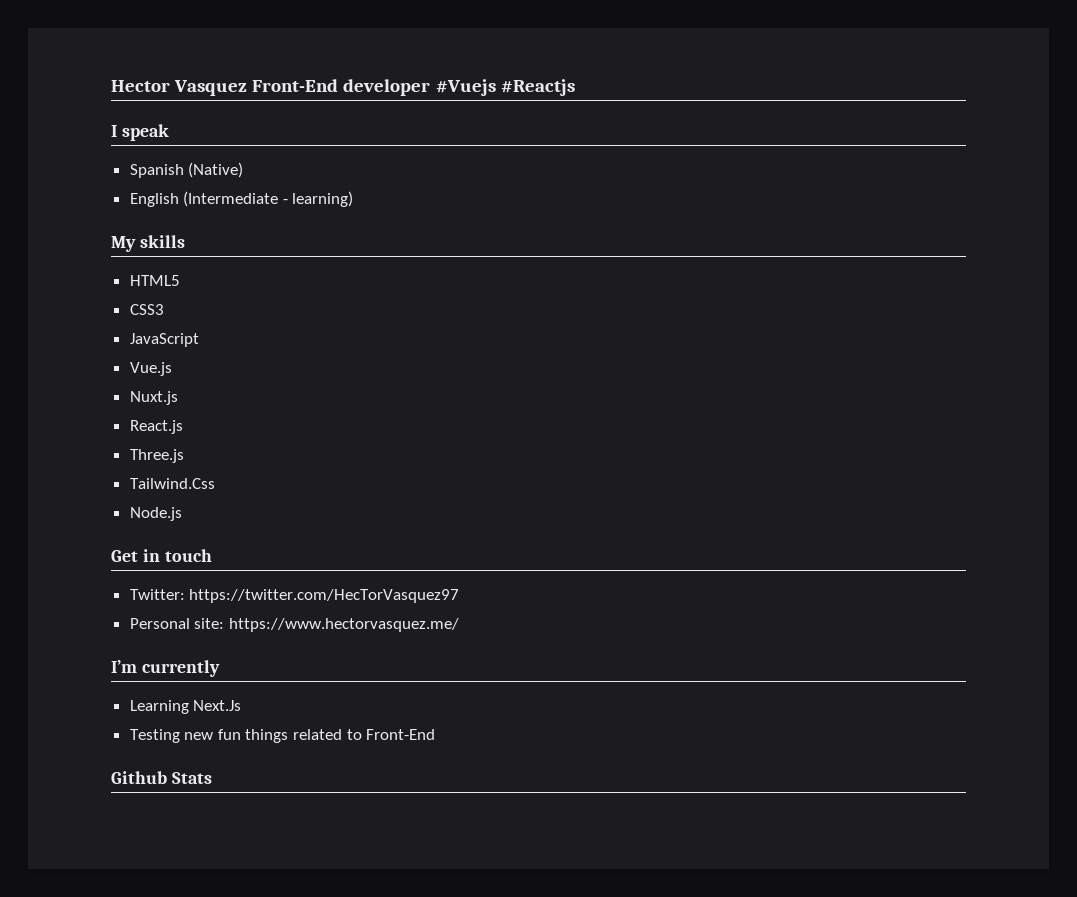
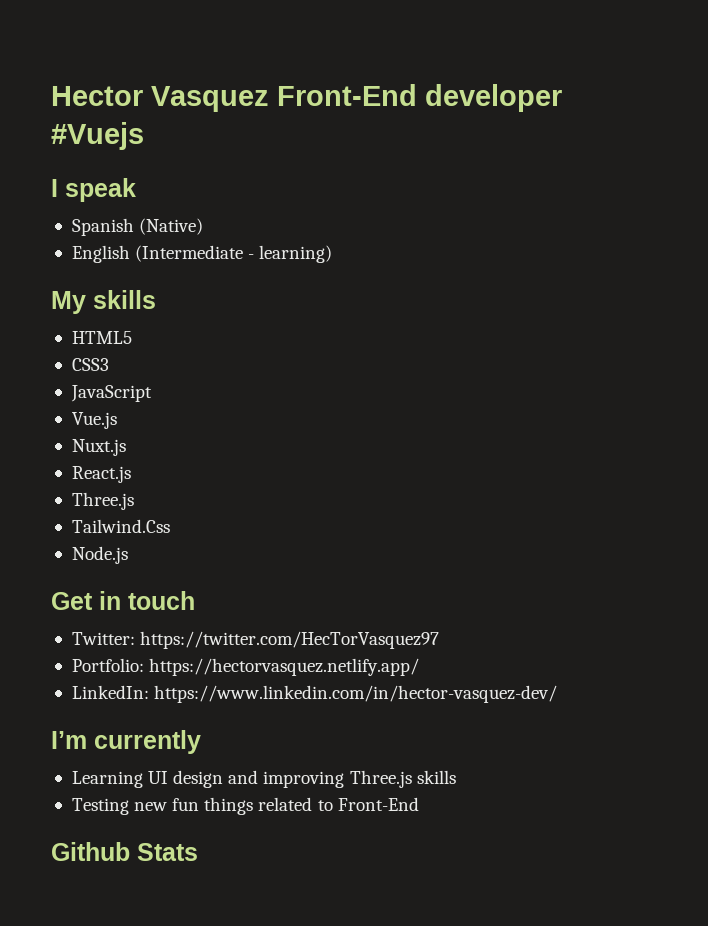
- Hector Vasquez Front-End developer #Vuejs #Reactjs
+ Hector Vasquez Front-End developer #Vuejs
- Personal site: https://www.hectorvasquez.me/
+ Portfolio: https://hectorvasquez.netlify.app/
+ LinkedIn: https://www.linkedin.com/in/hector-vasquez-dev/
- Learning Next.Js
+ Learning UI design and improving Three.js skills

